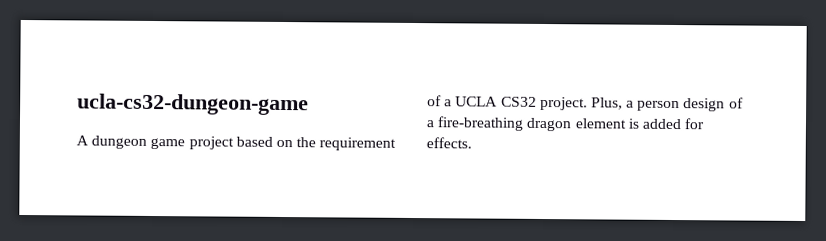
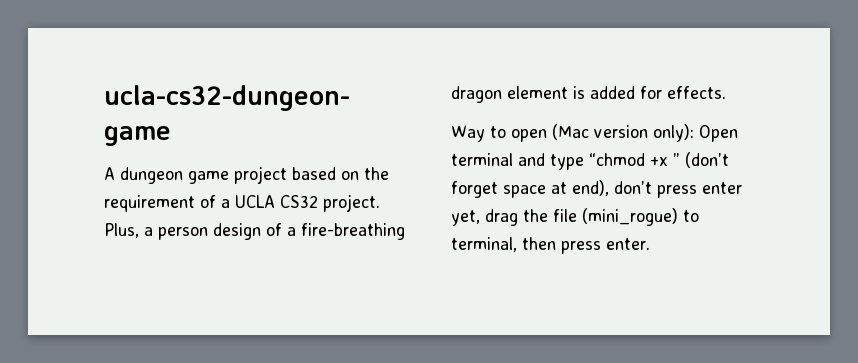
+ Way to open (Mac version only): Open terminal and type “chmod +x ” (don’t forget space at end), don’t press enter yet, drag the file (mini_rogue) to terminal, then press enter.

